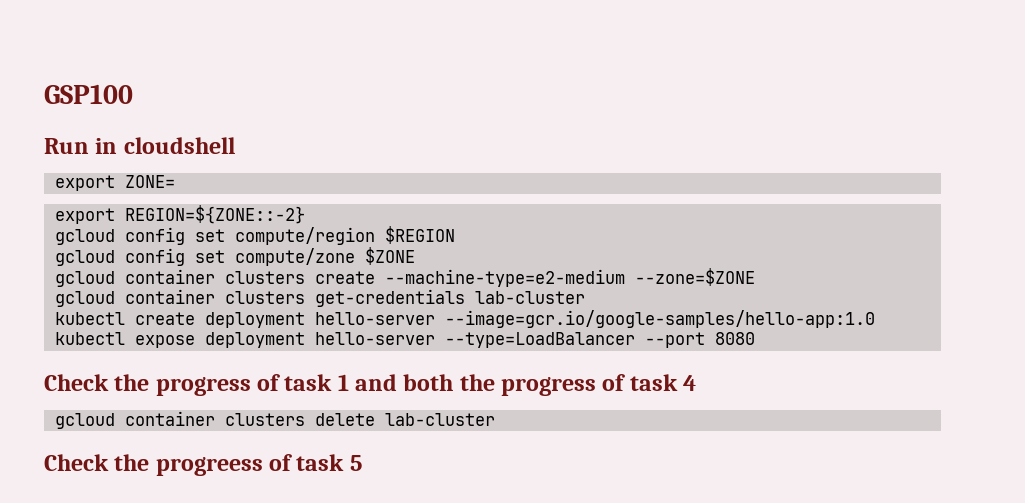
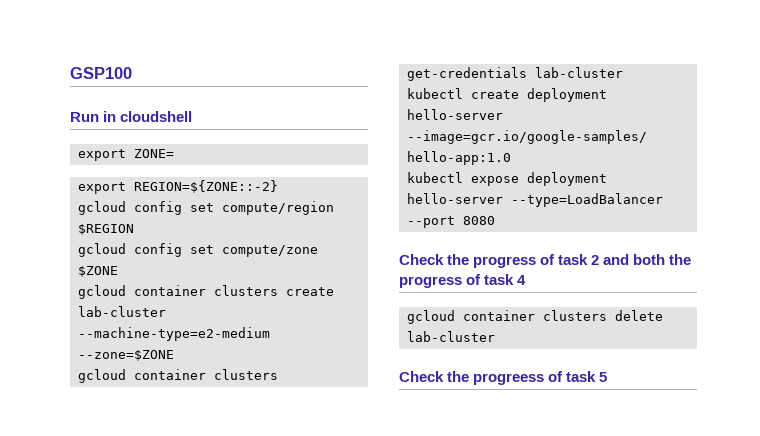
- gcloud container clusters create --machine-type=e2-medium --zone=$ZONE
+ gcloud container clusters create lab-cluster --machine-type=e2-medium --zone=$ZONE
- Check the progress of task 1 and both the progress of task 4
+ Check the progress of task 2 and both the progress of task 4

